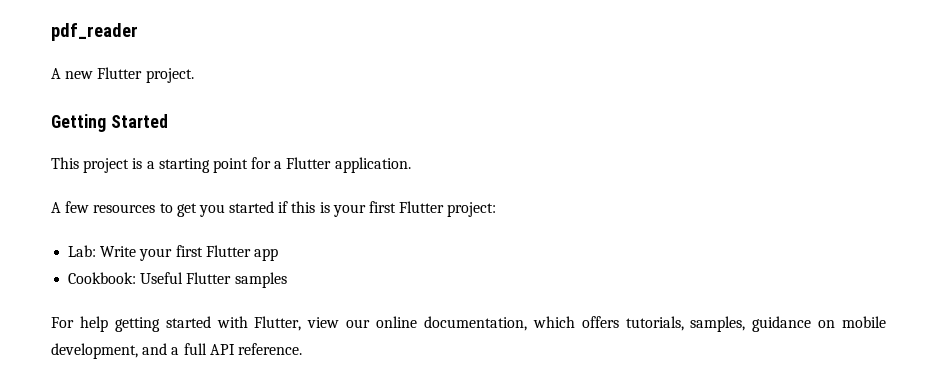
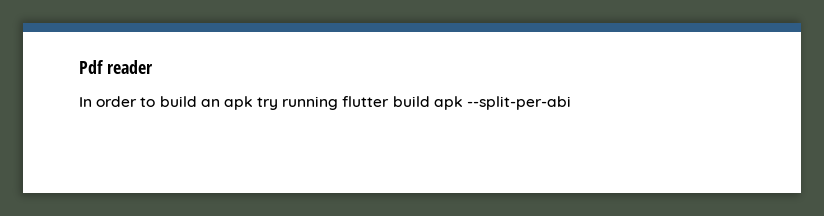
- pdf_reader
- A new Flutter project.
- Getting Started
- This project is a starting point for a Flutter application.
- A few resources to get you started if this is your first Flutter project:
- Lab: Write your first Flutter app
- Cookbook: Useful Flutter samples
- For help getting started with Flutter, view our online documentation, which offers tutorials, samples, guidance on mobile development, and a full API reference.
+ Pdf reader
+ In order to build an apk try running flutter build apk --split-per-abi

